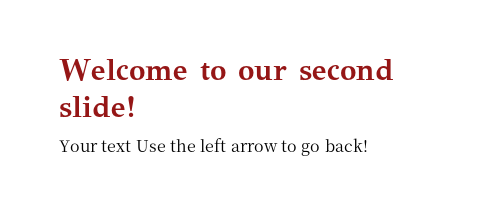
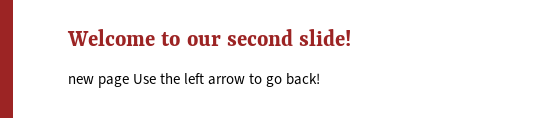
- Your text Use the left arrow to go back!
+ new page Use the left arrow to go back!

